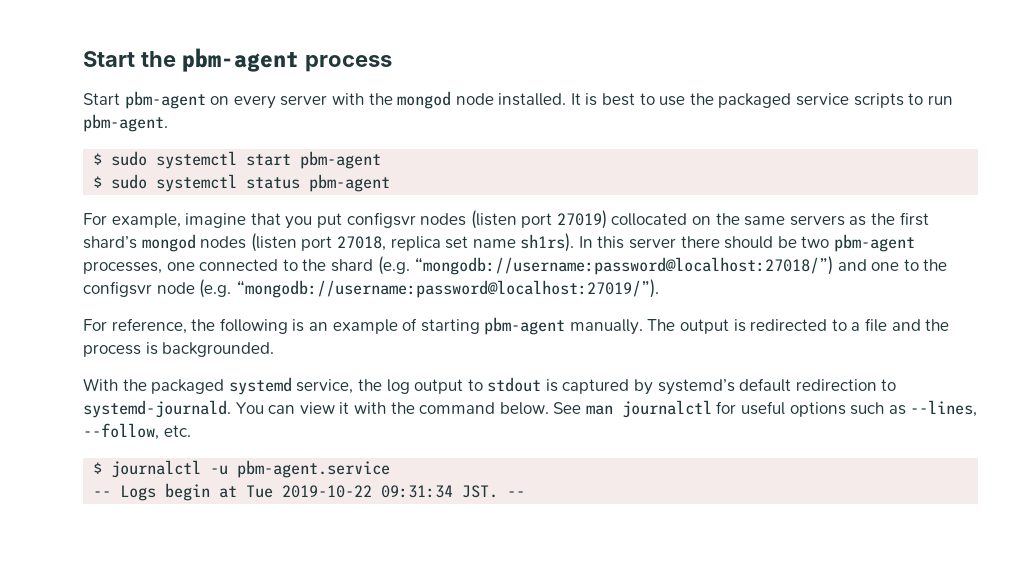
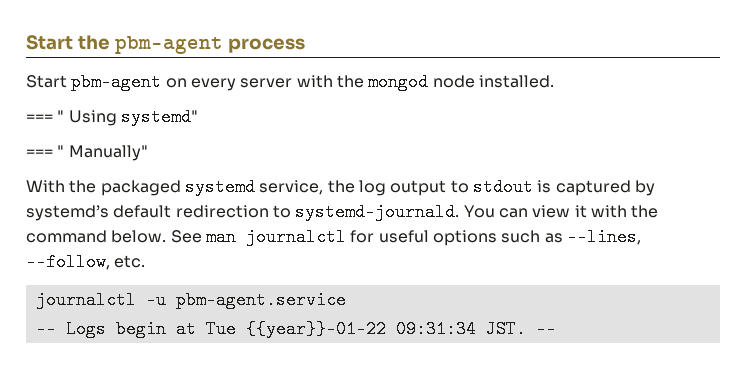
- Start pbm-agent on every server with the mongod node installed. It is best to use the packaged service scripts to run pbm-agent.
- $ sudo systemctl start pbm-agent
- $ sudo systemctl status pbm-agent
- For example, imagine that you put configsvr nodes (listen port 27019) collocated on the same servers as the first shard’s mongod nodes (listen port 27018, replica set name sh1rs). In this server there should be two pbm-agent processes, one connected to the shard (e.g. “mongodb://username:password@localhost:27018/”) and one to the configsvr node (e.g. “mongodb://username:password@localhost:27019/”).
- For reference, the following is an example of starting pbm-agent manually. The output is redirected to a file and the process is backgrounded.
+ Start pbm-agent on every server with the mongod node installed.
+ === " Using systemd"
+ === " Manually"
- $ journalctl -u pbm-agent.service
+ journalctl -u pbm-agent.service
- -- Logs begin at Tue 2019-10-22 09:31:34 JST. --
+ -- Logs begin at Tue {{year}}-01-22 09:31:34 JST. --

